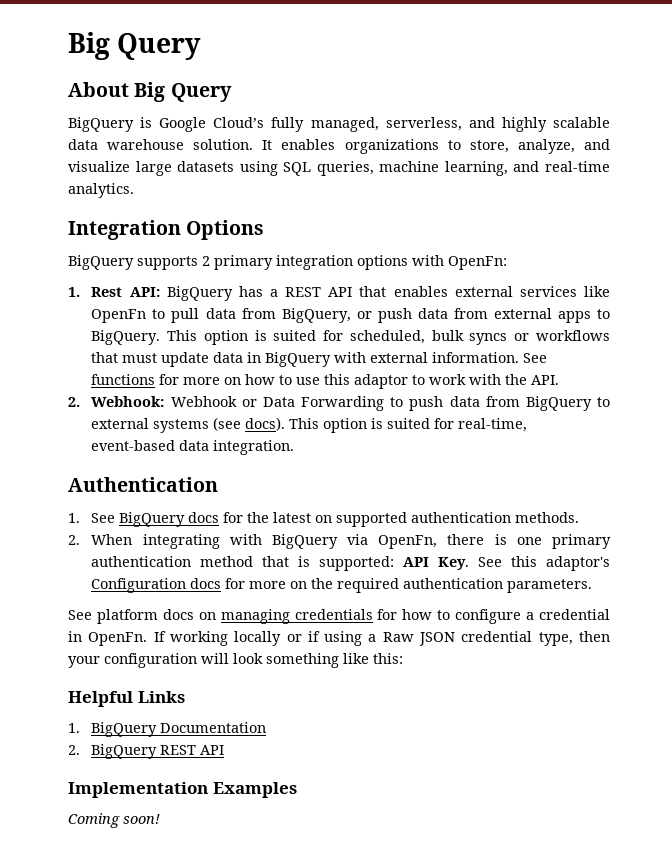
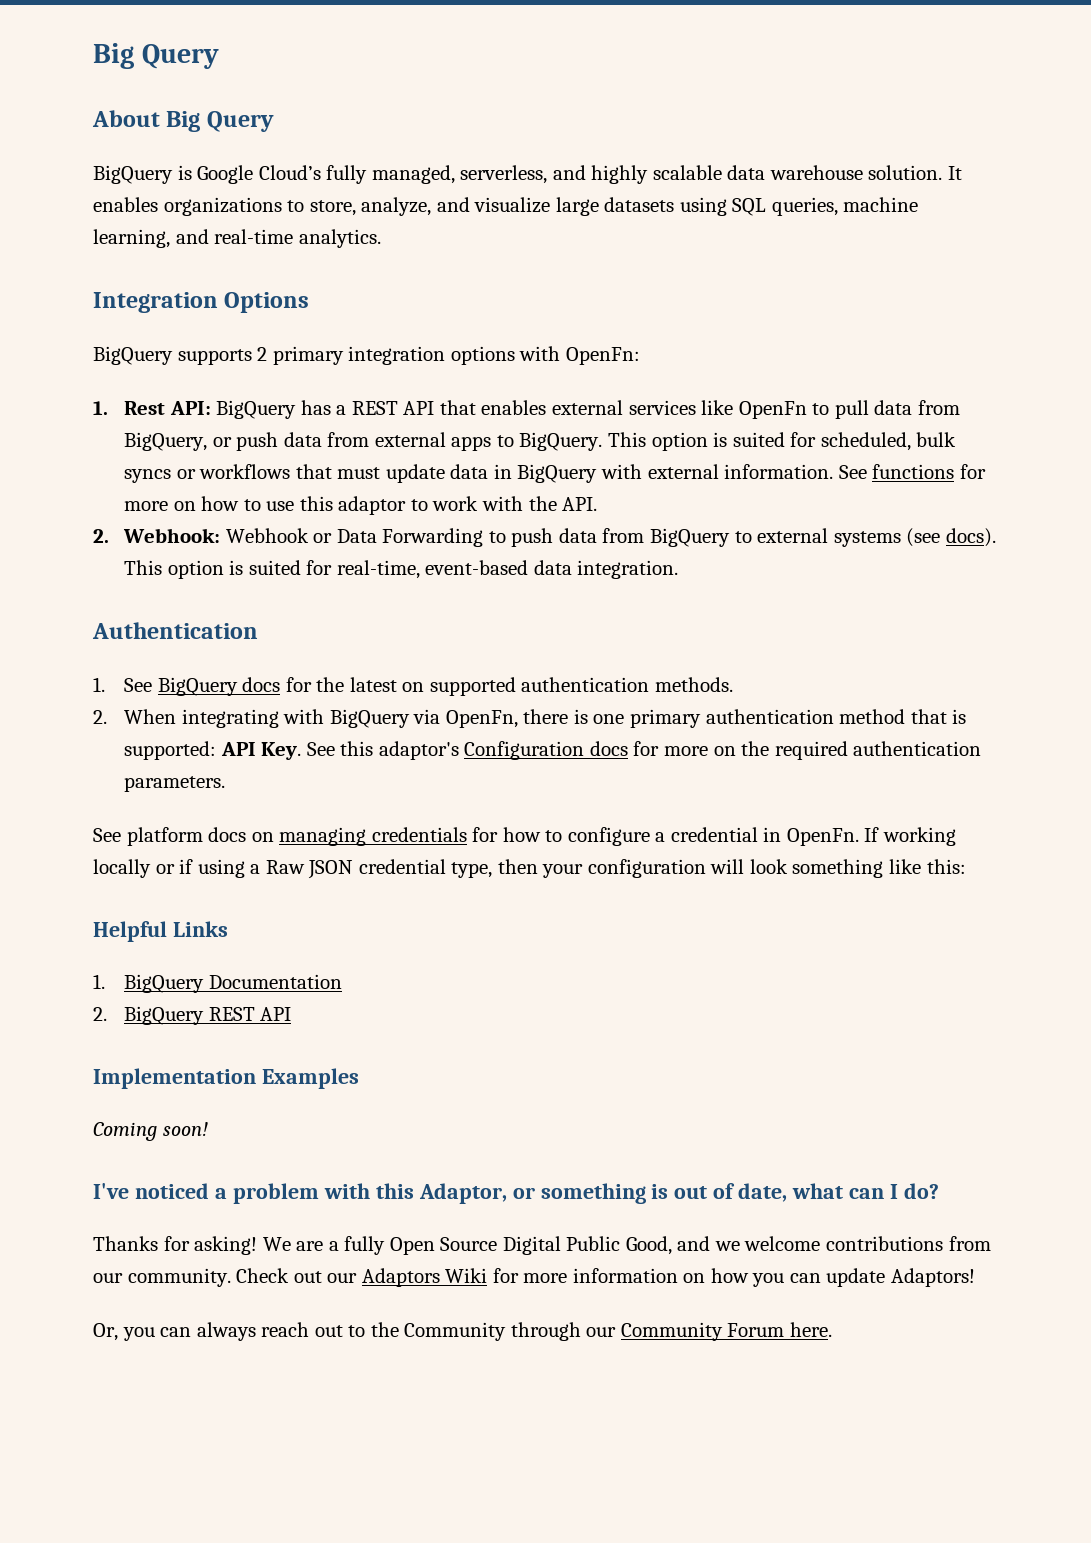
+ I've noticed a problem with this Adaptor, or something is out of date, what can I do?
+ Thanks for asking! We are a fully Open Source Digital Public Good, and we welcome contributions from our community. Check out our Adaptors Wiki for more information on how you can update Adaptors!
+ Or, you can always reach out to the Community through our Community Forum here.

